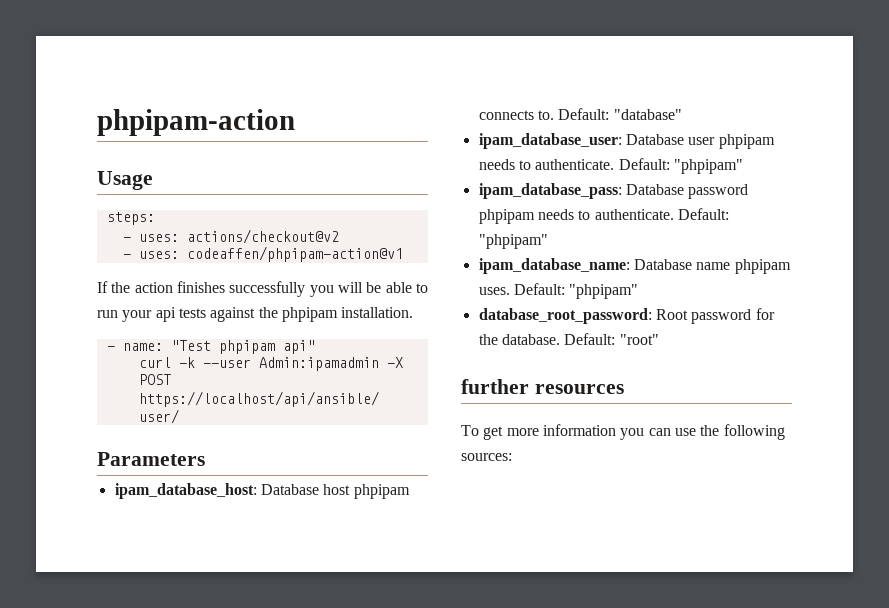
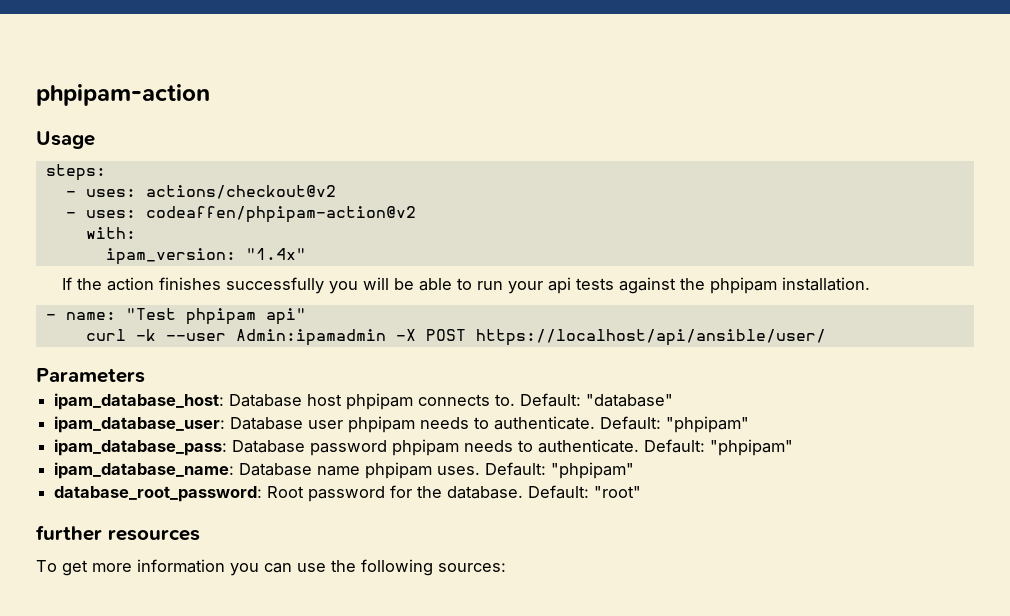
- - uses: codeaffen/phpipam-action@v1
+ - uses: codeaffen/phpipam-action@v2
+ with:
+ ipam_version: "1.4x"

